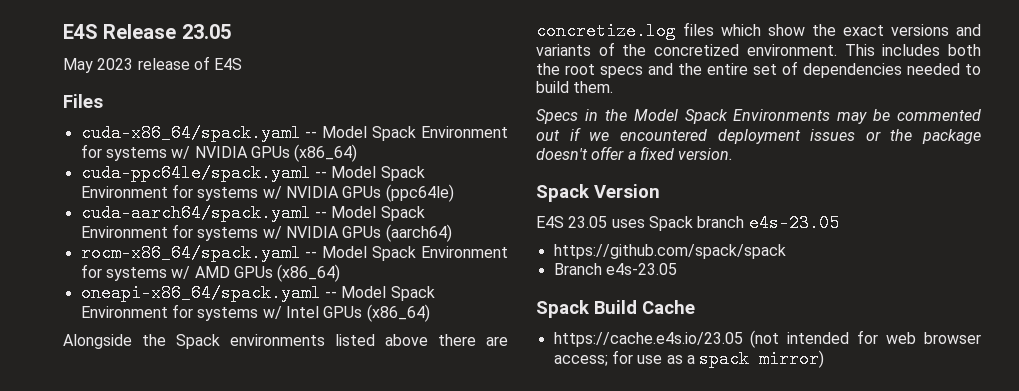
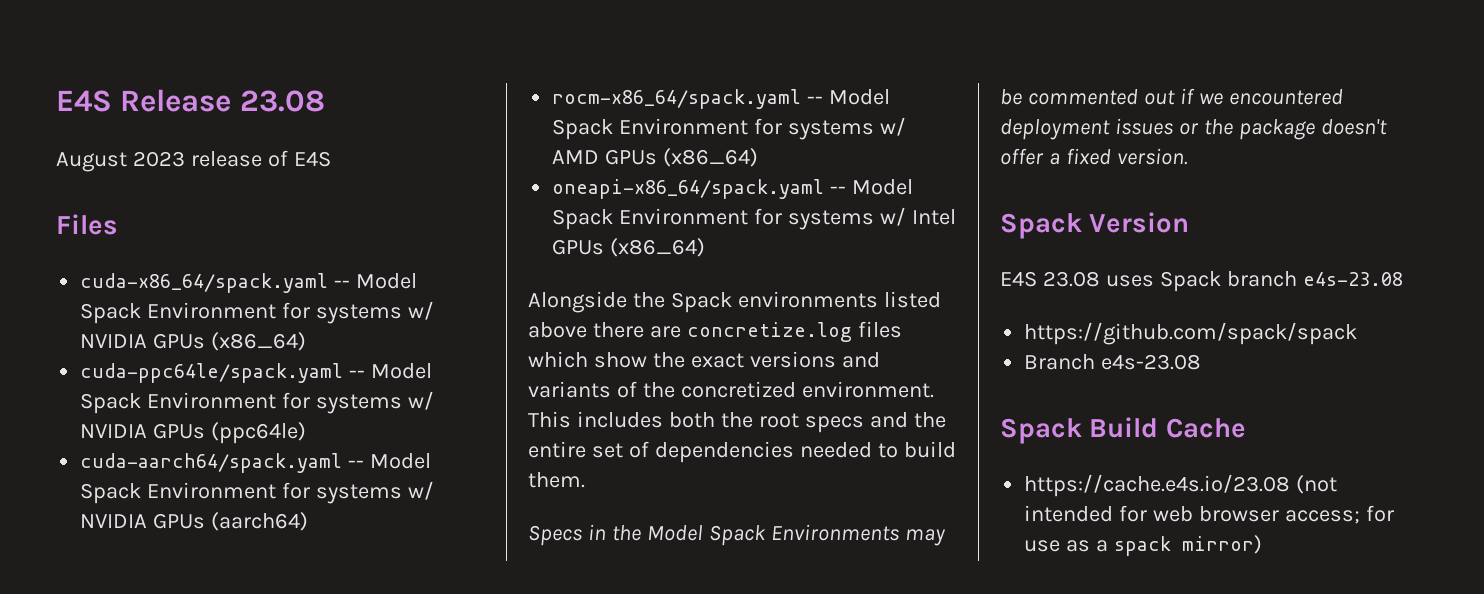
- E4S Release 23.05
- May 2023 release of E4S
+ E4S Release 23.08
+ August 2023 release of E4S
- E4S 23.05 uses Spack branch e4s-23.05
+ E4S 23.08 uses Spack branch e4s-23.08
- Branch e4s-23.05
+ Branch e4s-23.08
- https://cache.e4s.io/23.05 (not intended for web browser access; for use as a spack mirror)
+ https://cache.e4s.io/23.08 (not intended for web browser access; for use as a spack mirror)

